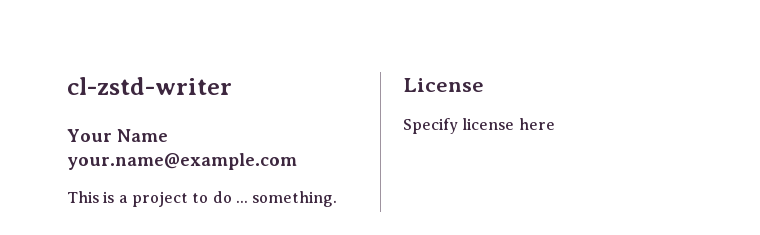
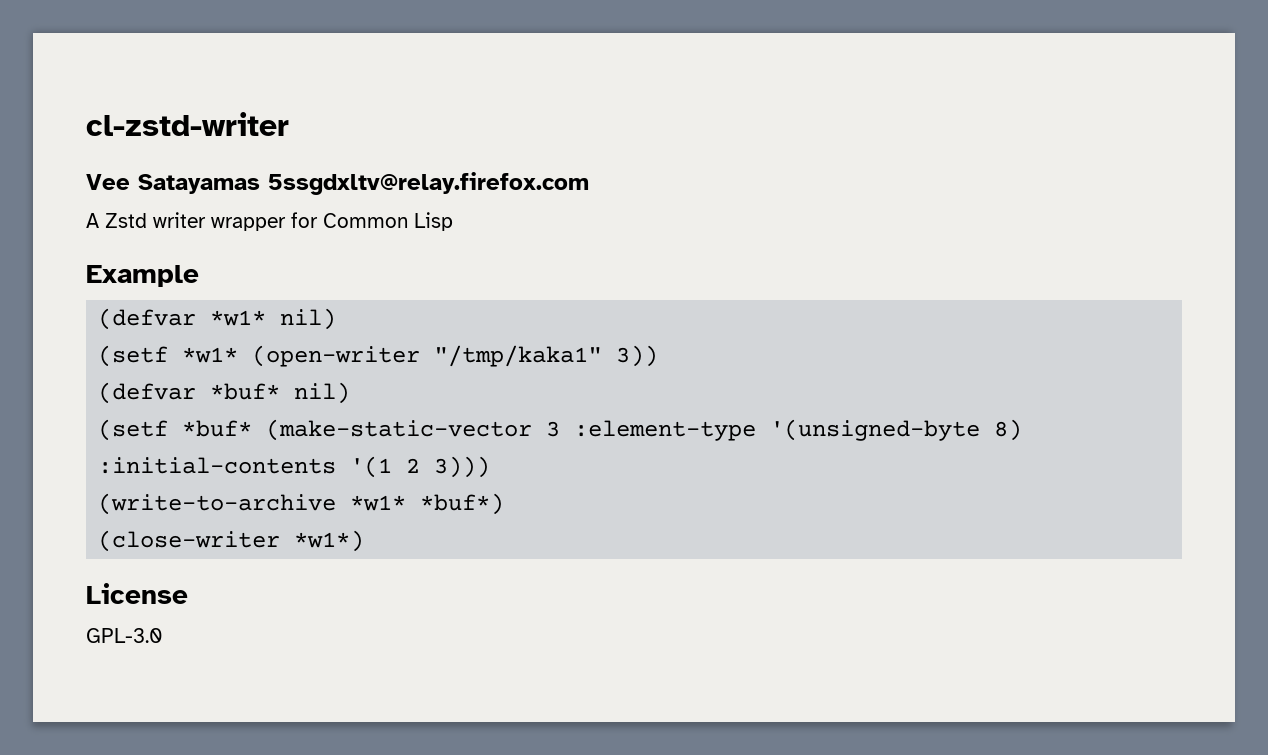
- Your Name your.name@example.com
- This is a project to do ... something.
+ Vee Satayamas 5ssgdxltv@relay.firefox.com
+ A Zstd writer wrapper for Common Lisp
+ Example
+ (defvar *w1* nil)
+ (setf *w1* (open-writer "/tmp/kaka1" 3))
+ (defvar *buf* nil)
+ (setf *buf* (make-static-vector 3 :element-type '(unsigned-byte 8) :initial-contents '(1 2 3)))
+ (write-to-archive *w1* *buf*)
+ (close-writer *w1*)
  License
- Specify license here
+ GPL-3.0

